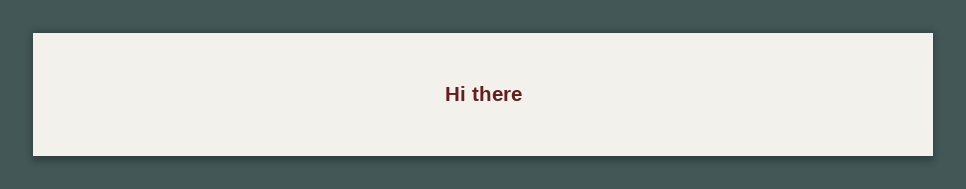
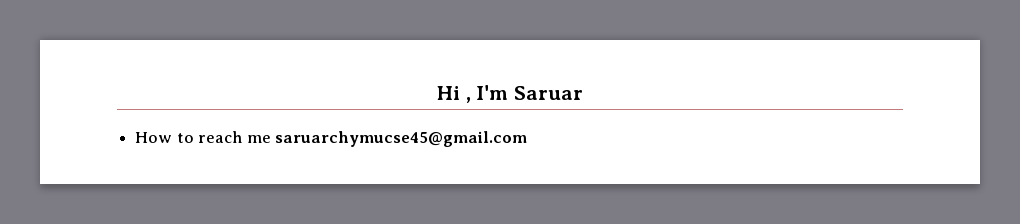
- Hi there
+ Hi , I'm Saruar
+ How to reach me saruarchymucse45@gmail.com

